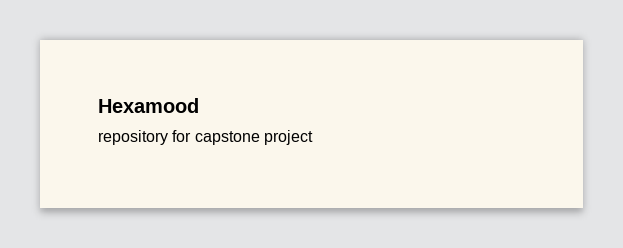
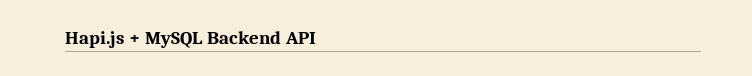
- Hexamood
- repository for capstone project
+ Hapi.js + MySQL Backend API

